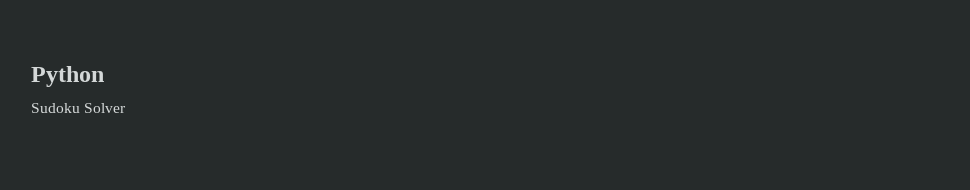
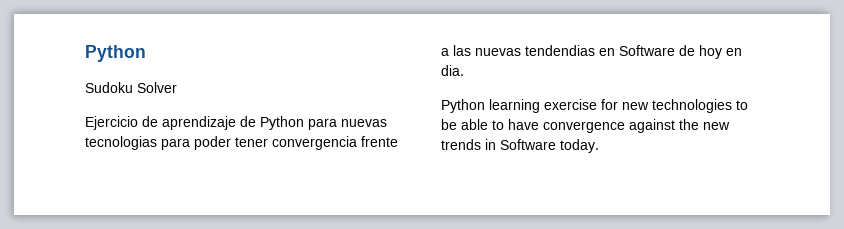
+ Ejercicio de aprendizaje de Python para nuevas tecnologias para poder tener convergencia frente a las nuevas tendendias en Software de hoy en dia.
+ Python learning exercise for new technologies to be able to have convergence against the new trends in Software today.

